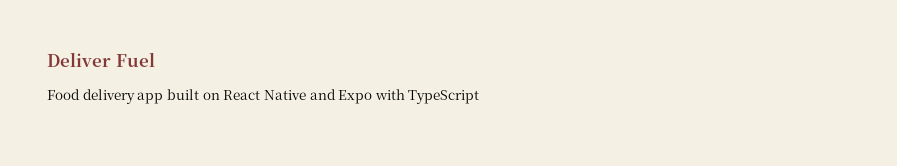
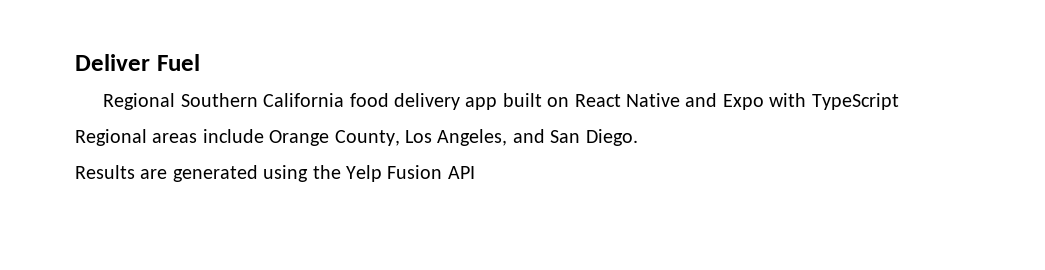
- Food delivery app built on React Native and Expo with TypeScript
+ Regional Southern California food delivery app built on React Native and Expo with TypeScript
+ Regional areas include Orange County, Los Angeles, and San Diego.
+ Results are generated using the Yelp Fusion API

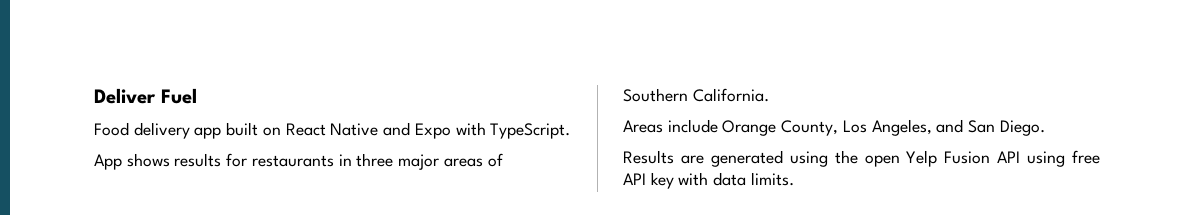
- Regional Southern California food delivery app built on React Native and Expo with TypeScript
- Regional areas include Orange County, Los Angeles, and San Diego.
+ Food delivery app built on React Native and Expo with TypeScript.
+ App shows results for restaurants in three major areas of Southern California.
+ Areas include Orange County, Los Angeles, and San Diego.
- Results are generated using the Yelp Fusion API
+ Results are generated using the open Yelp Fusion API using free API key with data limits.

